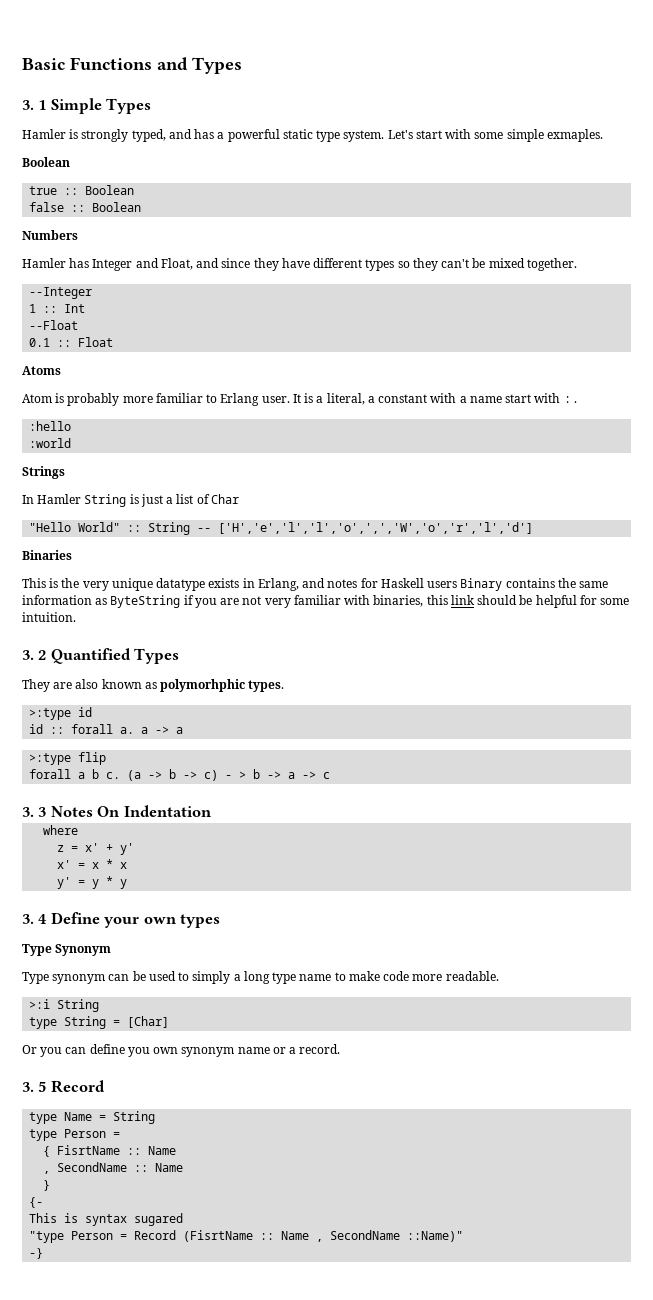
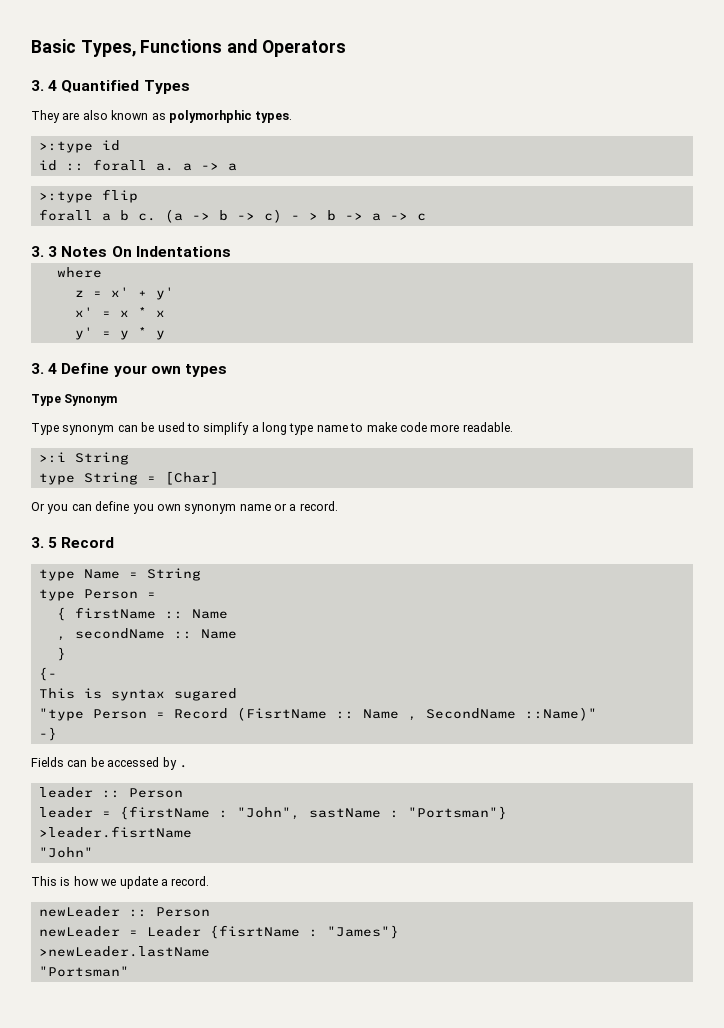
- Basic Functions and Types
- 3. 1 Simple Types
- Hamler is strongly typed, and has a powerful static type system. Let's start with some simple exmaples.
- Boolean
- true :: Boolean
- false :: Boolean
- Numbers
- Hamler has Integer and Float, and since they have different types so they can't be mixed together.
- --Integer
- 1 :: Int
- --Float
- 0.1 :: Float
- Atoms
- Atom is probably more familiar to Erlang user. It is a literal, a constant with a name start with : .
- :hello
- :world
- Strings
- In Hamler String is just a list of Char
- "Hello World" :: String -- ['H','e','l','l','o',',','W','o','r','l','d']
- Binaries
- This is the very unique datatype exists in Erlang, and notes for Haskell users Binary contains the same information as ByteString if you are not very familiar with binaries, this link should be helpful for some intuition.
- 3. 2 Quantified Types
+ Basic Types, Functions and Operators
+ 3. 4 Quantified Types
- 3. 3 Notes On Indentation
+ 3. 3 Notes On Indentations
- Type synonym can be used to simply a long type name to make code more readable.
+ Type synonym can be used to simplify a long type name to make code more readable.
- { FisrtName :: Name
+ { firstName :: Name
- , SecondName :: Name
+ , secondName :: Name
+ Fields can be accessed by .
+ leader :: Person
+ leader = {firstName : "John", sastName : "Portsman"}
+ >leader.fisrtName
+ "John"
+ This is how we update a record.
+ newLeader :: Person
+ newLeader = Leader {fisrtName : "James"}
+ >newLeader.lastName
+ "Portsman"

